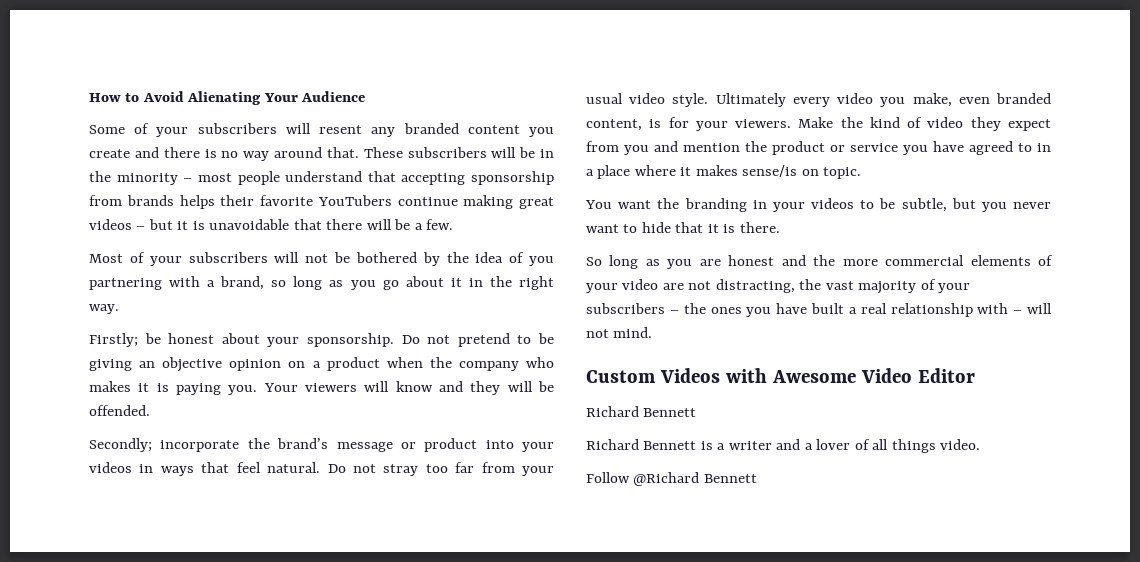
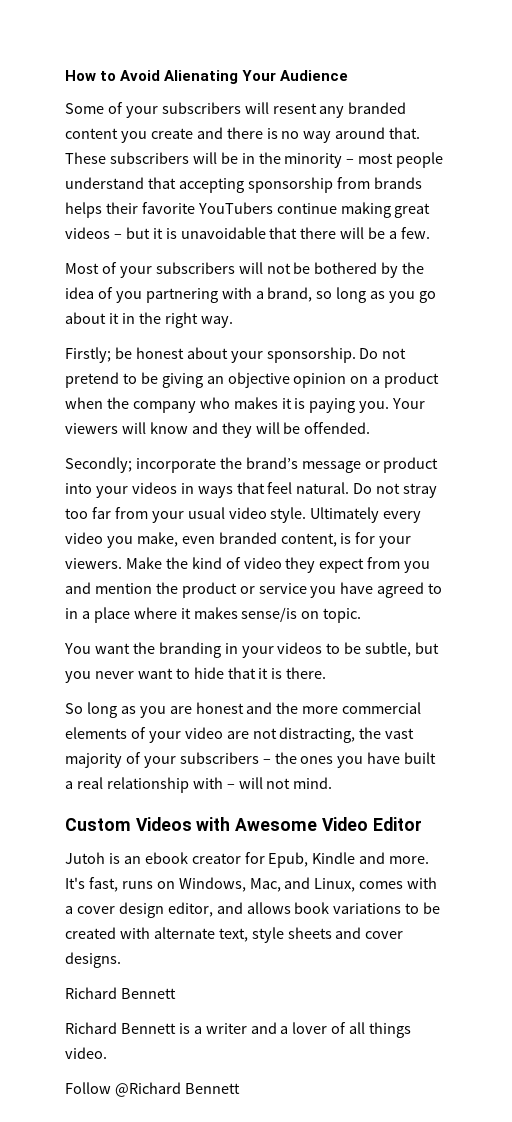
+ Jutoh is an ebook creator for Epub, Kindle and more. It's fast, runs on Windows, Mac, and Linux, comes with a cover design editor, and allows book variations to be created with alternate text, style sheets and cover designs.

